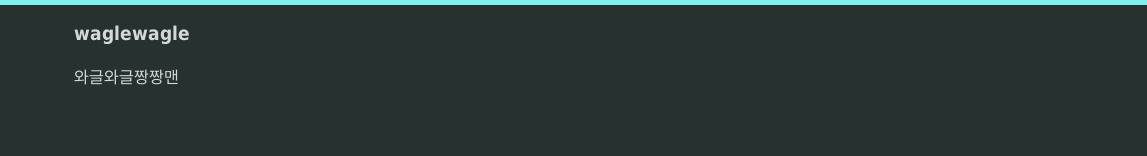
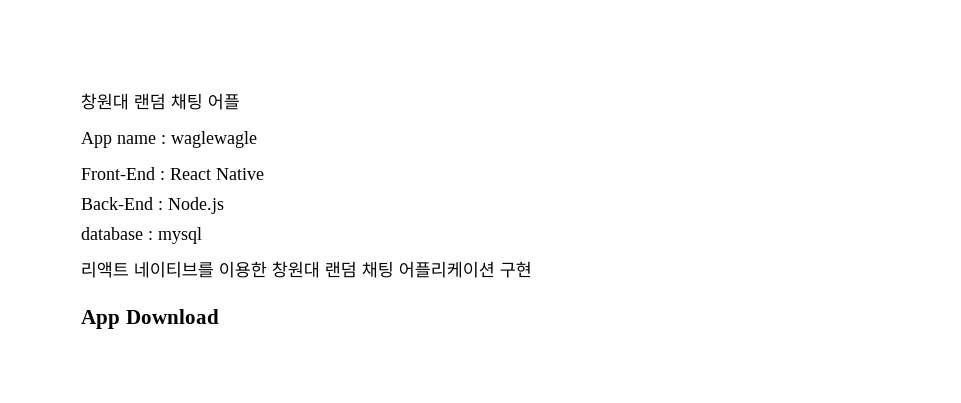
- waglewagle
- 와글와글짱짱맨
+ 창원대 랜덤 채팅 어플
+ App name : waglewagle
+ Front-End : React Native
+ Back-End : Node.js
+ database : mysql
+ 리액트 네이티브를 이용한 창원대 랜덤 채팅 어플리케이션 구현
+ App Download

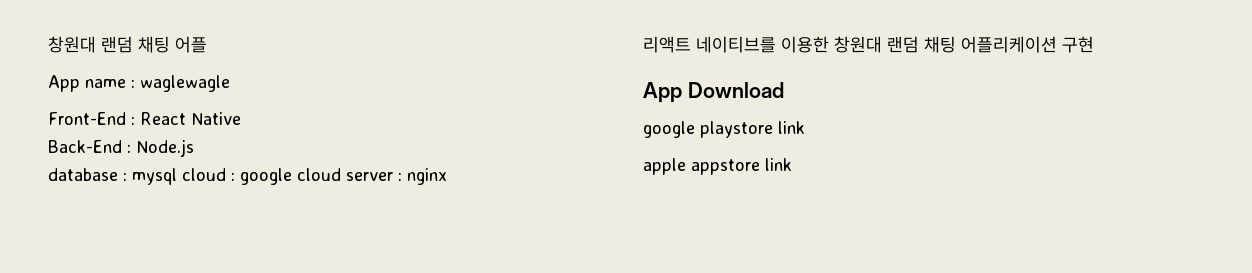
- database : mysql
+ database : mysql cloud : google cloud server : nginx
+ google playstore link
+ apple appstore link

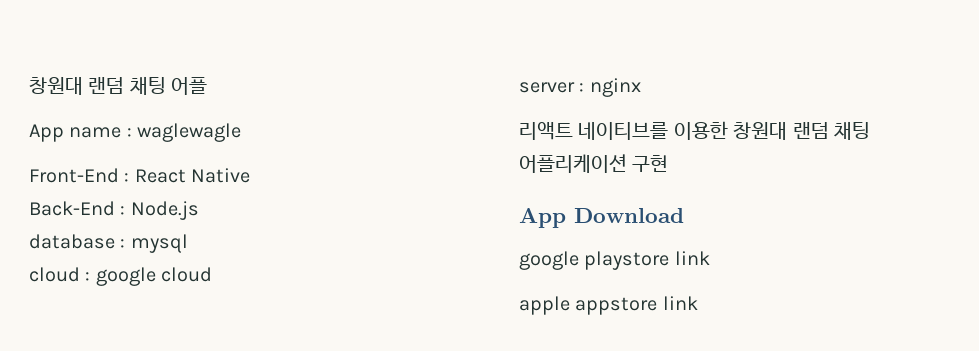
- database : mysql cloud : google cloud server : nginx
+ database : mysql
+ cloud : google cloud
+ server : nginx

